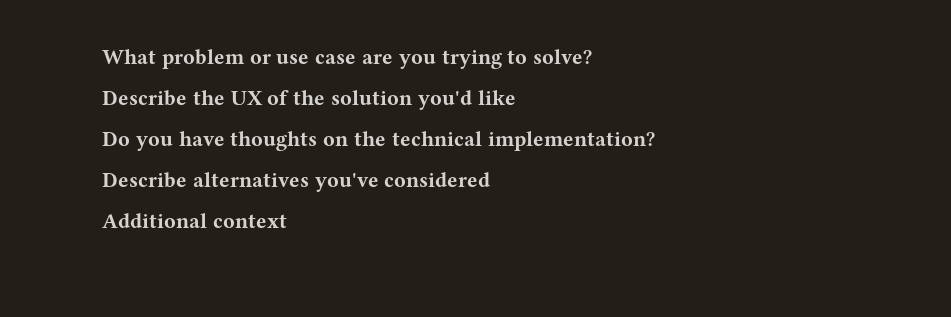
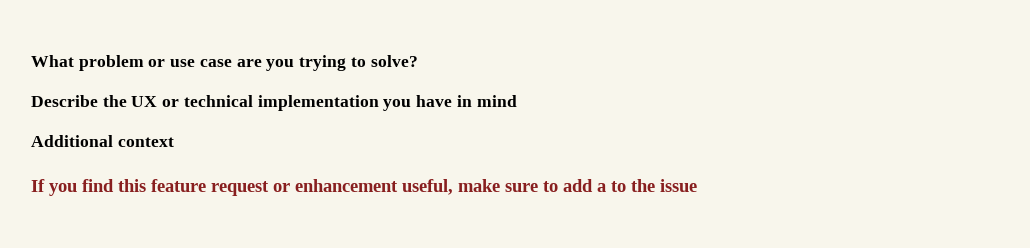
- Describe the UX of the solution you'd like
- Do you have thoughts on the technical implementation?
- Describe alternatives you've considered
+ Describe the UX or technical implementation you have in mind
  Additional context
+ If you find this feature request or enhancement useful, make sure to add a to the issue

